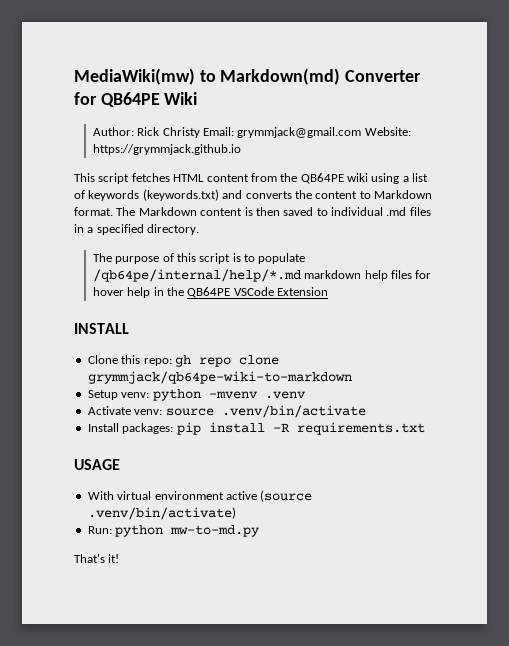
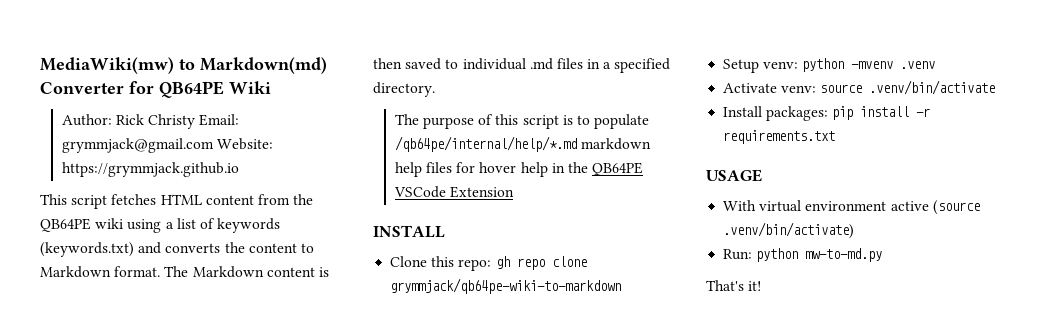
- Install packages: pip install -R requirements.txt
+ Install packages: pip install -r requirements.txt

